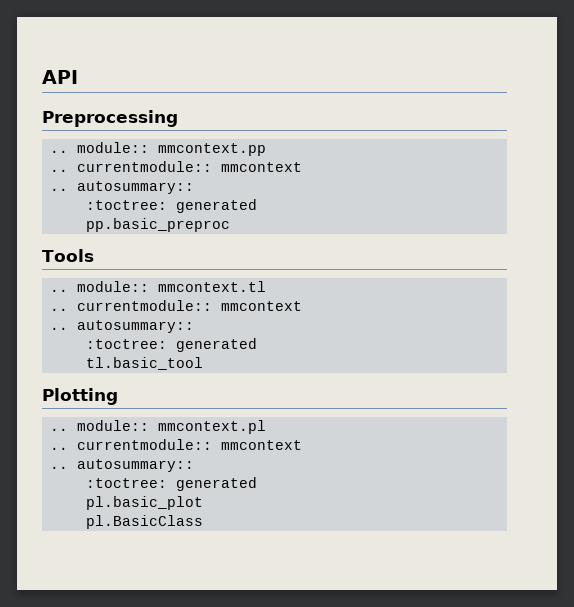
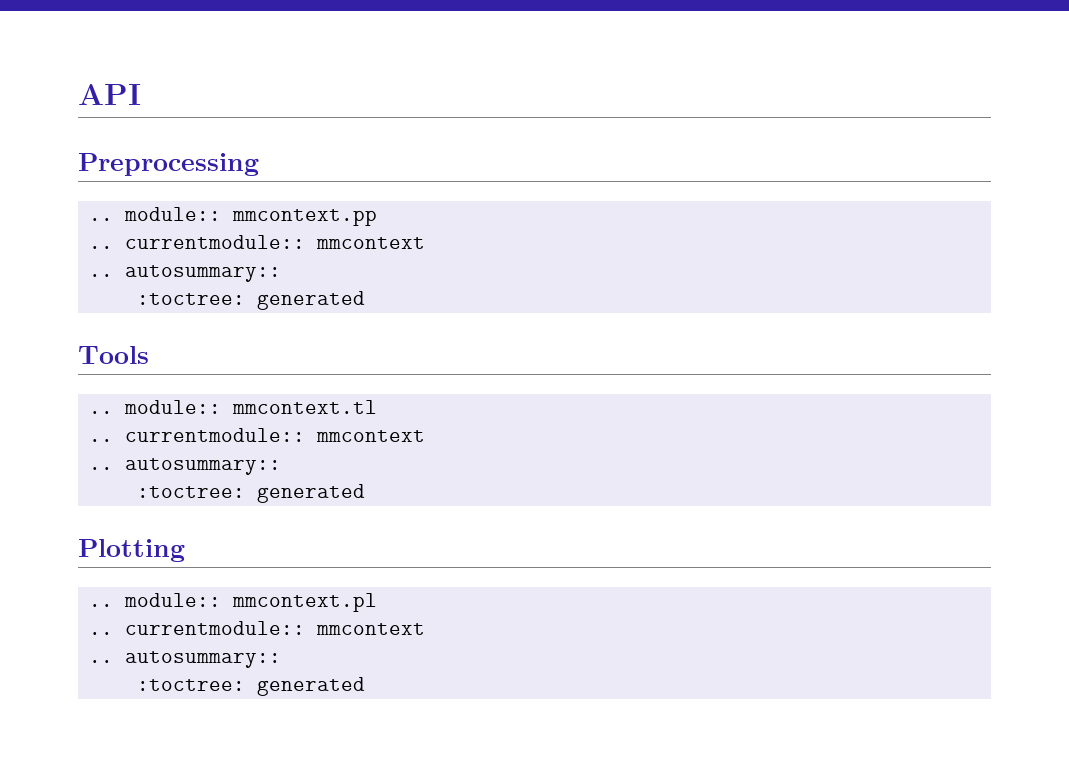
- pp.basic_preproc
- tl.basic_tool
- pl.basic_plot
- pl.BasicClass

